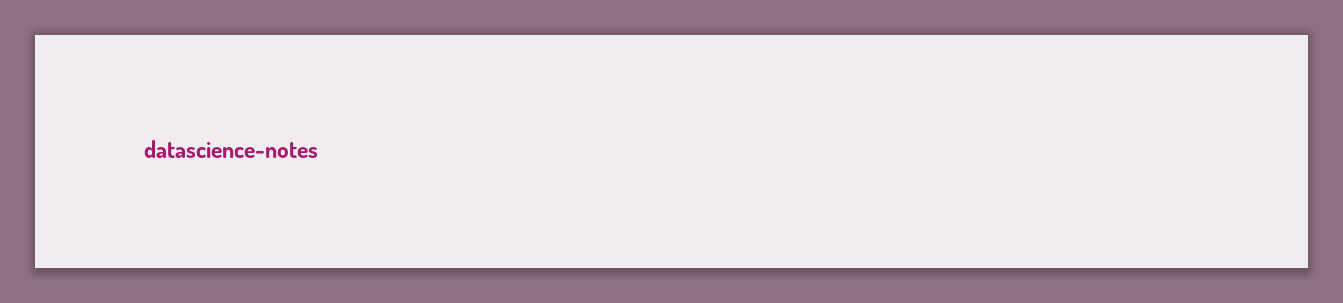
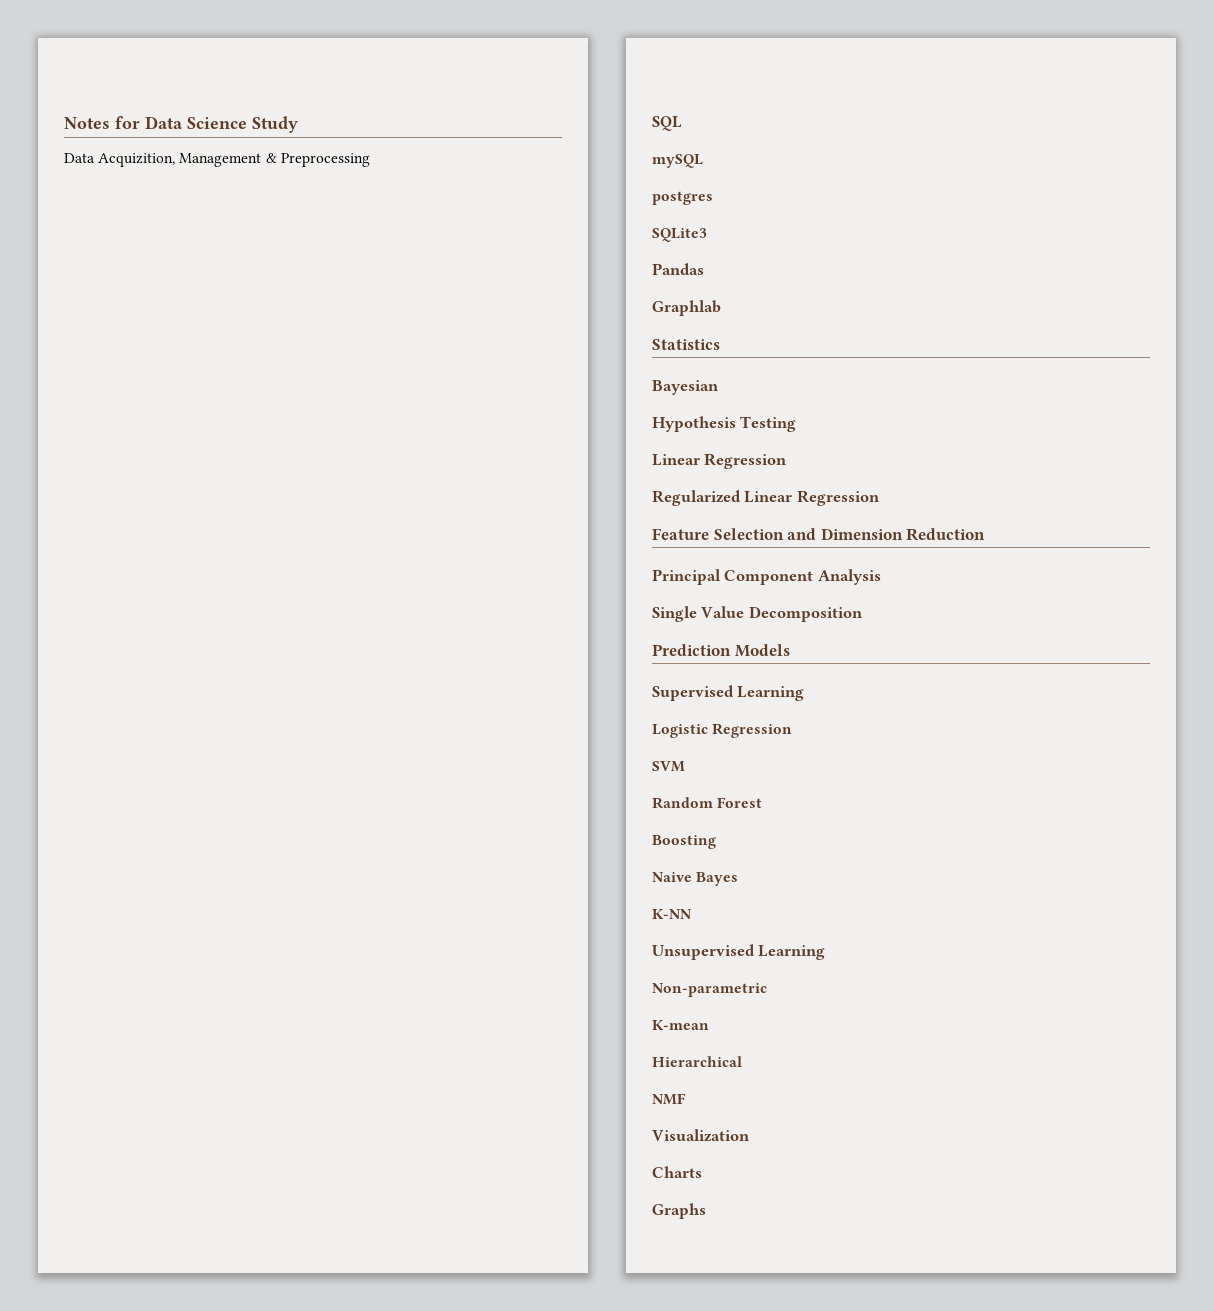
- datascience-notes
+ Notes for Data Science Study
+ Data Acquizition, Management & Preprocessing
+ SQL
+ mySQL
+ postgres
+ SQLite3
+ Pandas
+ Graphlab
+ Statistics
+ Bayesian
+ Hypothesis Testing
+ Linear Regression
+ Regularized Linear Regression
+ Feature Selection and Dimension Reduction
+ Principal Component Analysis
+ Single Value Decomposition
+ Prediction Models
+ Supervised Learning
+ Logistic Regression
+ SVM
+ Random Forest
+ Boosting
+ Naive Bayes
+ K-NN
+ Unsupervised Learning
+ Non-parametric
+ K-mean
+ Hierarchical
+ NMF
+ Visualization
+ Charts
+ Graphs

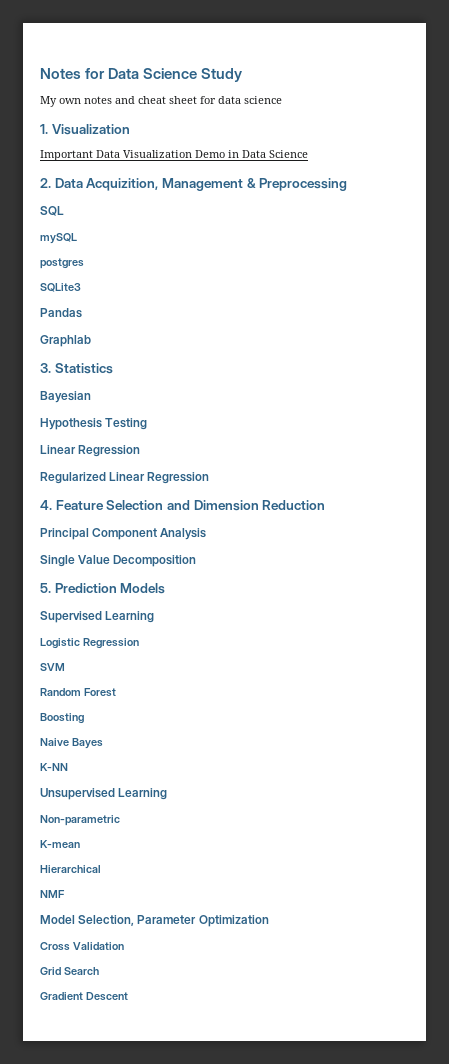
- Data Acquizition, Management & Preprocessing
+ My own notes and cheat sheet for data science
+ 1. Visualization
+ Important Data Visualization Demo in Data Science
+ 2. Data Acquizition, Management & Preprocessing
- Statistics
+ 3. Statistics
- Feature Selection and Dimension Reduction
+ 4. Feature Selection and Dimension Reduction
- Prediction Models
+ 5. Prediction Models
- Visualization
- Charts
- Graphs
+ Model Selection, Parameter Optimization
+ Cross Validation
+ Grid Search
+ Gradient Descent

